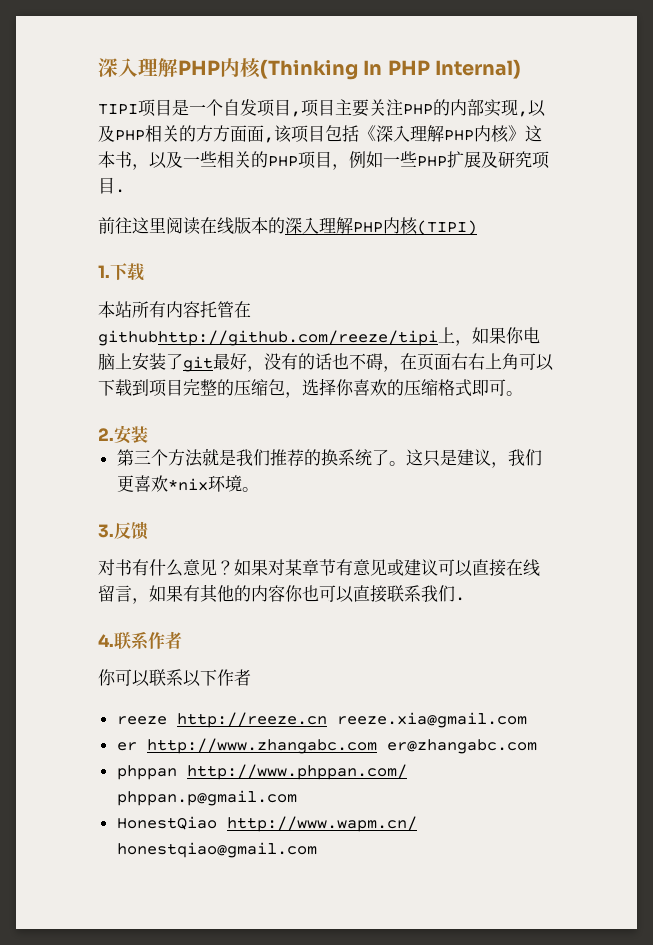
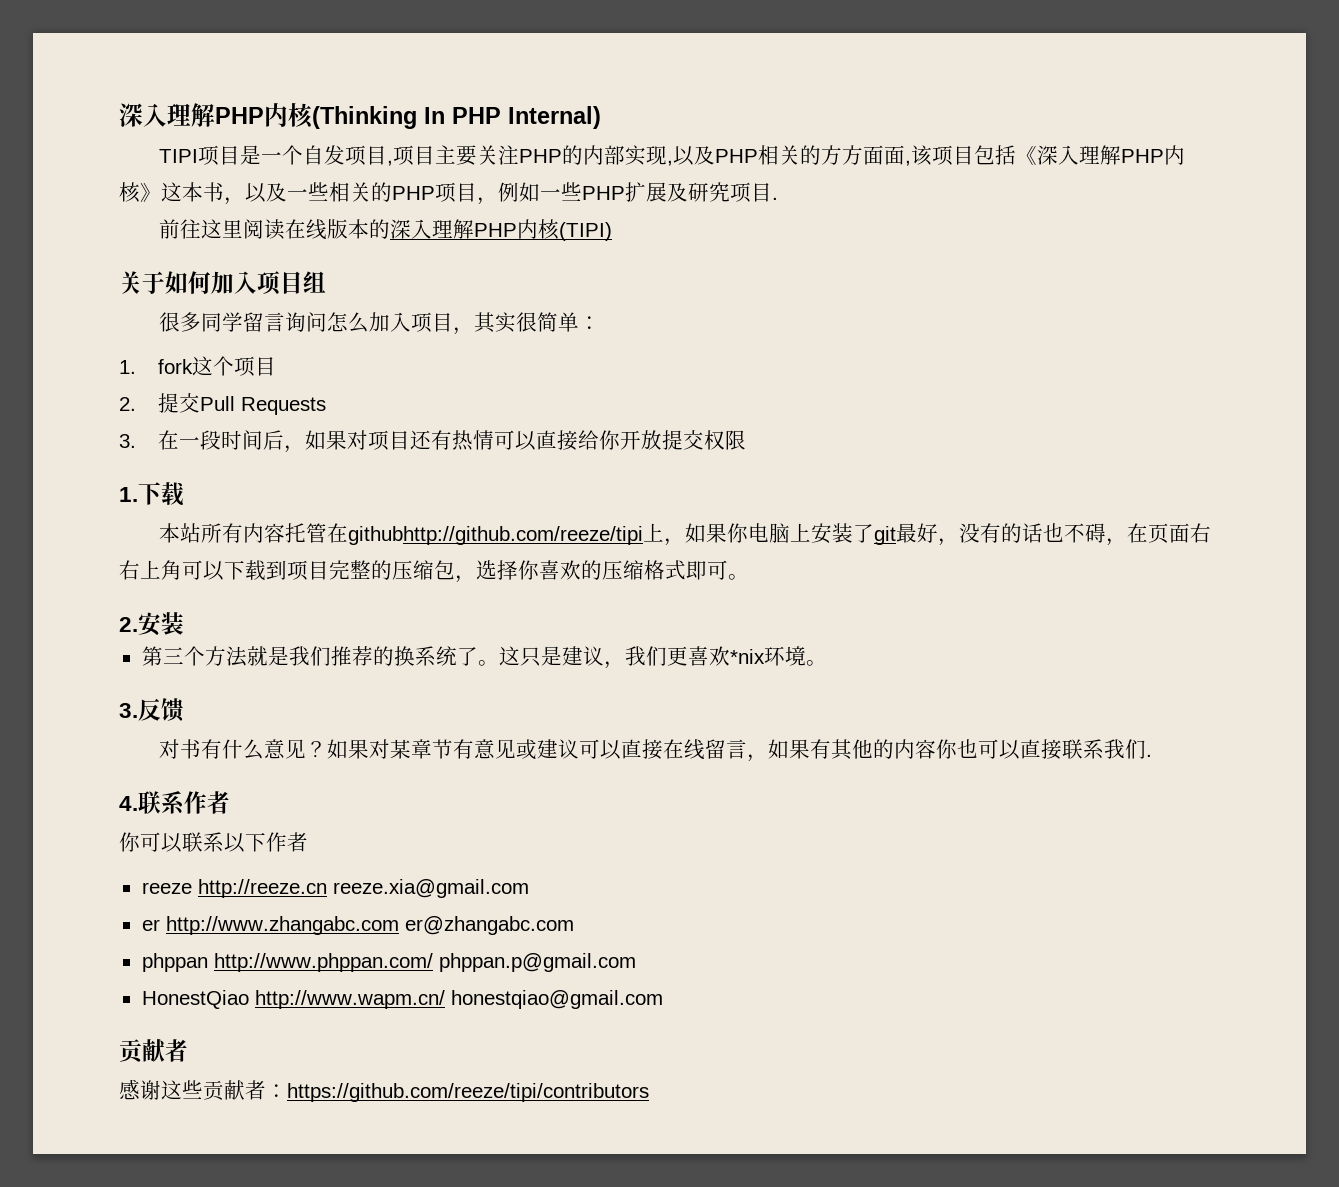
+ 关于如何加入项目组
+ 很多同学留言询问怎么加入项目，其实很简单：
+ 1. fork这个项目
+ 2.提交Pull Requests
+ 3.在一段时间后，如果对项目还有热情可以直接给你开放提交权限
  HonestQiao http://www.wapm.cn/ honestqiao@gmail.com
+ 贡献者
+ 感谢这些贡献者：https://github.com/reeze/tipi/contributors

